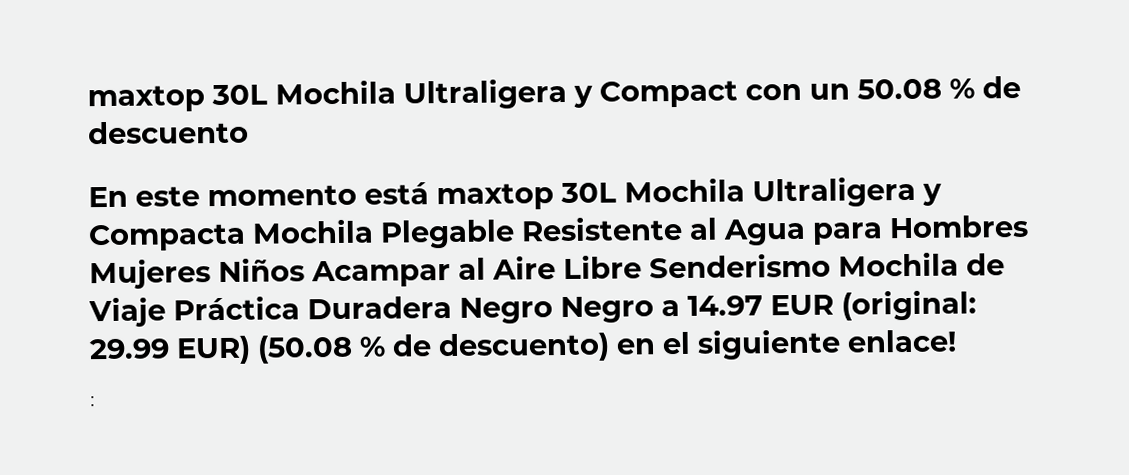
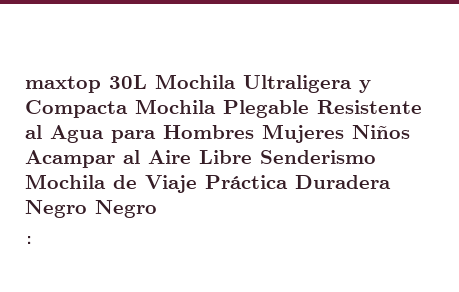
- maxtop 30L Mochila Ultraligera y Compact con un 50.08 % de descuento
- En este momento está maxtop 30L Mochila Ultraligera y Compacta Mochila Plegable Resistente al Agua para Hombres Mujeres Niños Acampar al Aire Libre Senderismo Mochila de Viaje Práctica Duradera Negro Negro a 14.97 EUR (original: 29.99 EUR) (50.08 % de descuento) en el siguiente enlace!
+ maxtop 30L Mochila Ultraligera y Compacta Mochila Plegable Resistente al Agua para Hombres Mujeres Niños Acampar al Aire Libre Senderismo Mochila de Viaje Práctica Duradera Negro Negro

